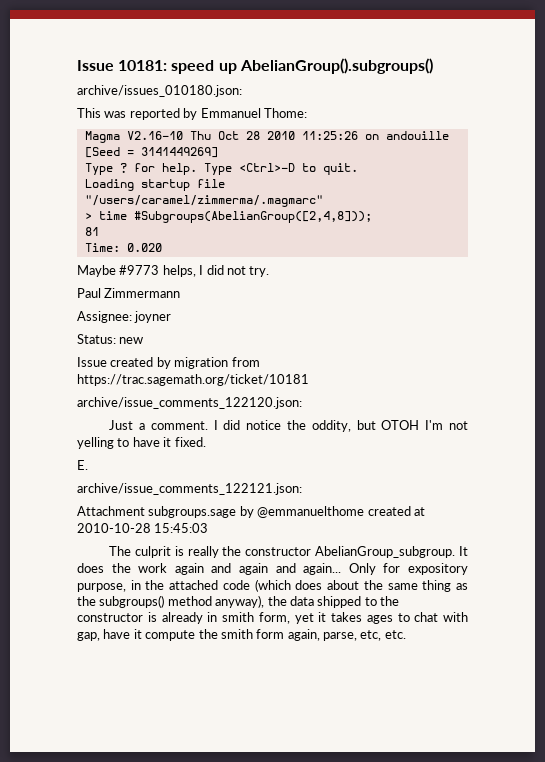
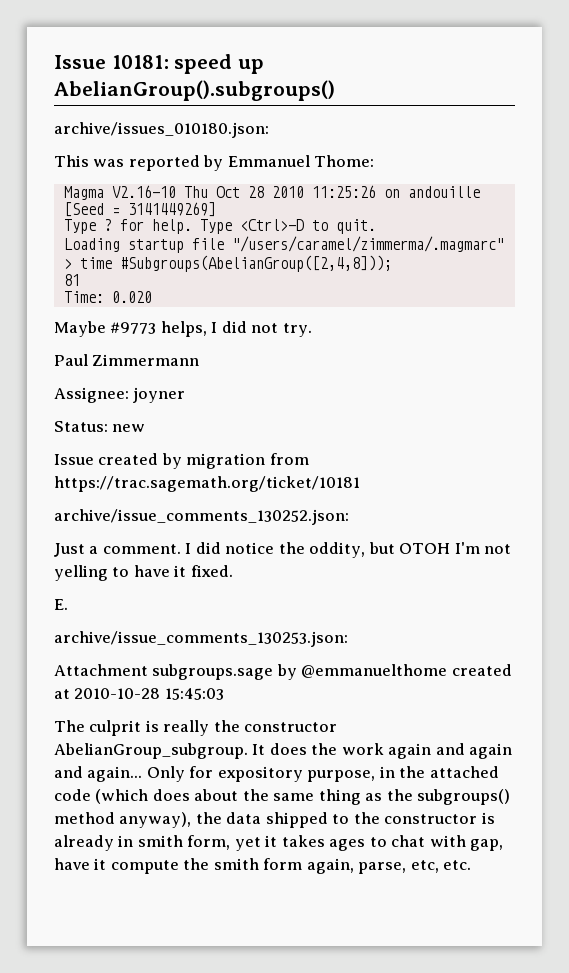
- archive/issue_comments_122120.json:
+ archive/issue_comments_130252.json:
- archive/issue_comments_122121.json:
+ archive/issue_comments_130253.json:

